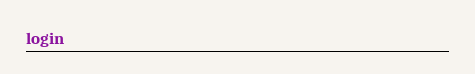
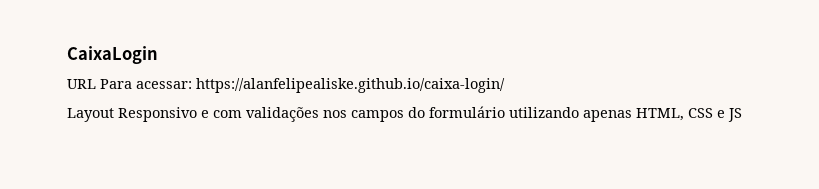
- login
+ CaixaLogin
+ URL Para acessar: https://alanfelipealiske.github.io/caixa-login/
+ Layout Responsivo e com validações nos campos do formulário utilizando apenas HTML, CSS e JS

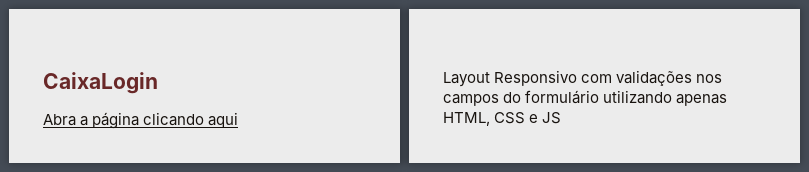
- URL Para acessar: https://alanfelipealiske.github.io/caixa-login/
+ Abra a página clicando aqui
- Layout Responsivo e com validações nos campos do formulário utilizando apenas HTML, CSS e JS
+ Layout Responsivo com validações nos campos do formulário utilizando apenas HTML, CSS e JS

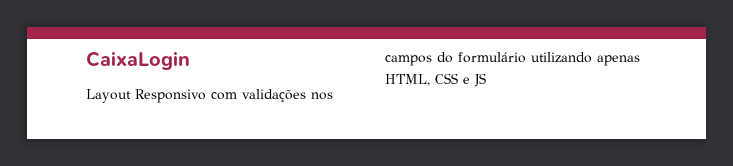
- Abra a página clicando aqui

